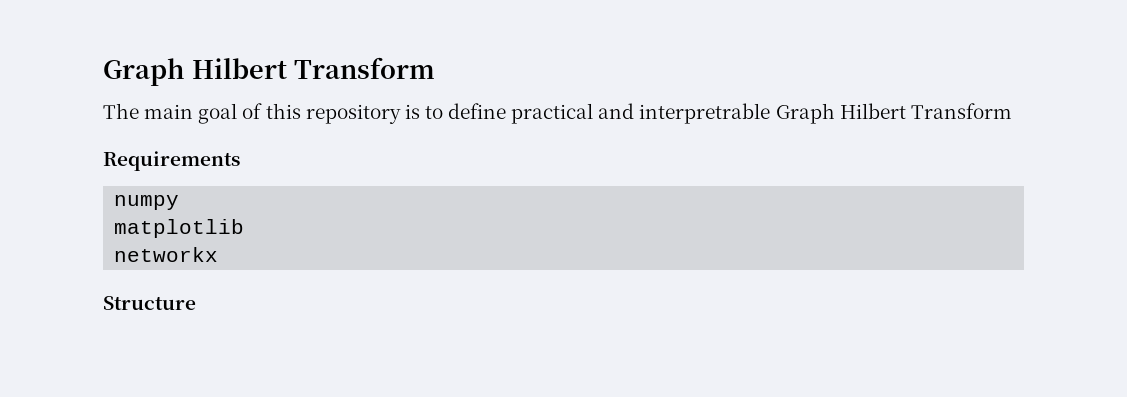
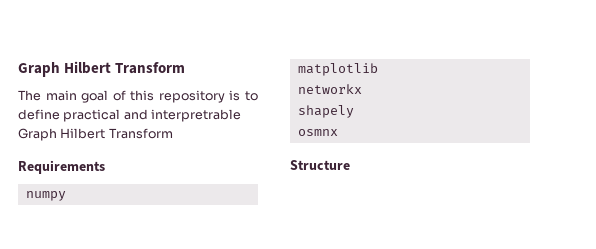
+ shapely
+ osmnx

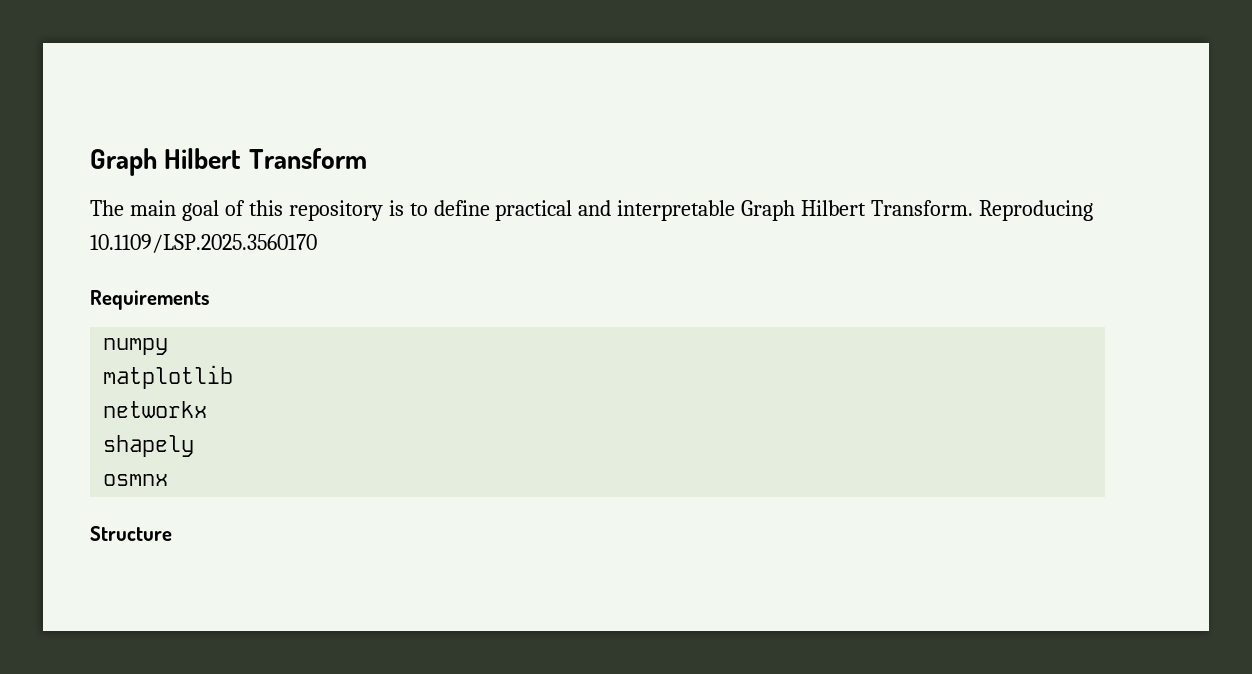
- The main goal of this repository is to define practical and interpretrable Graph Hilbert Transform
+ The main goal of this repository is to define practical and interpretable Graph Hilbert Transform. Reproducing 10.1109/LSP.2025.3560170

